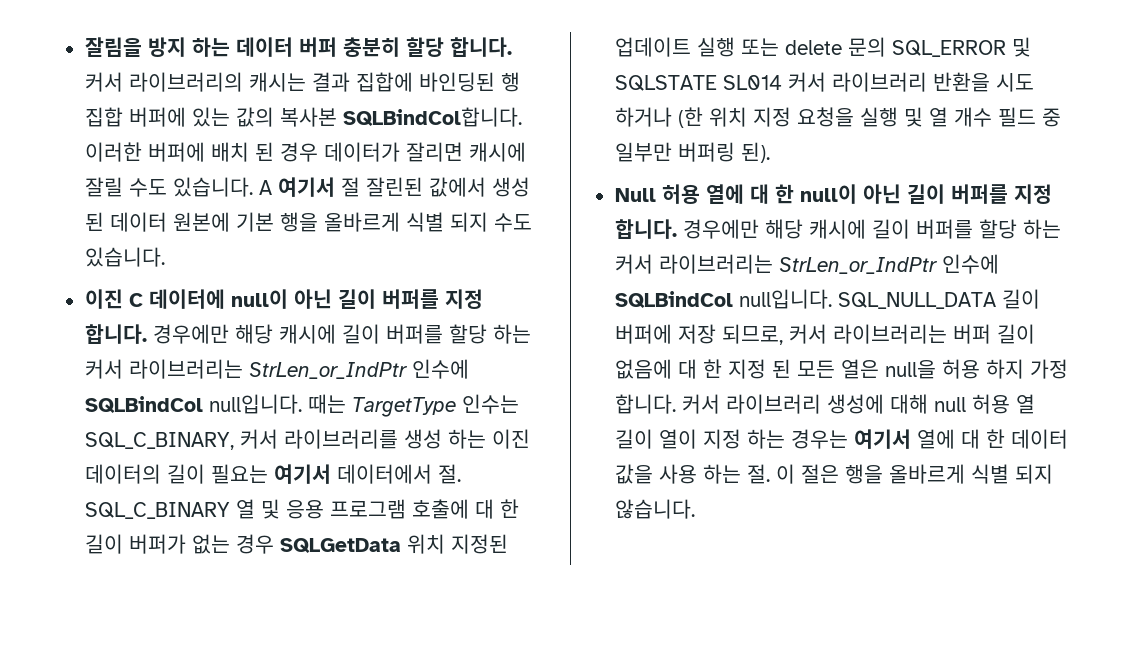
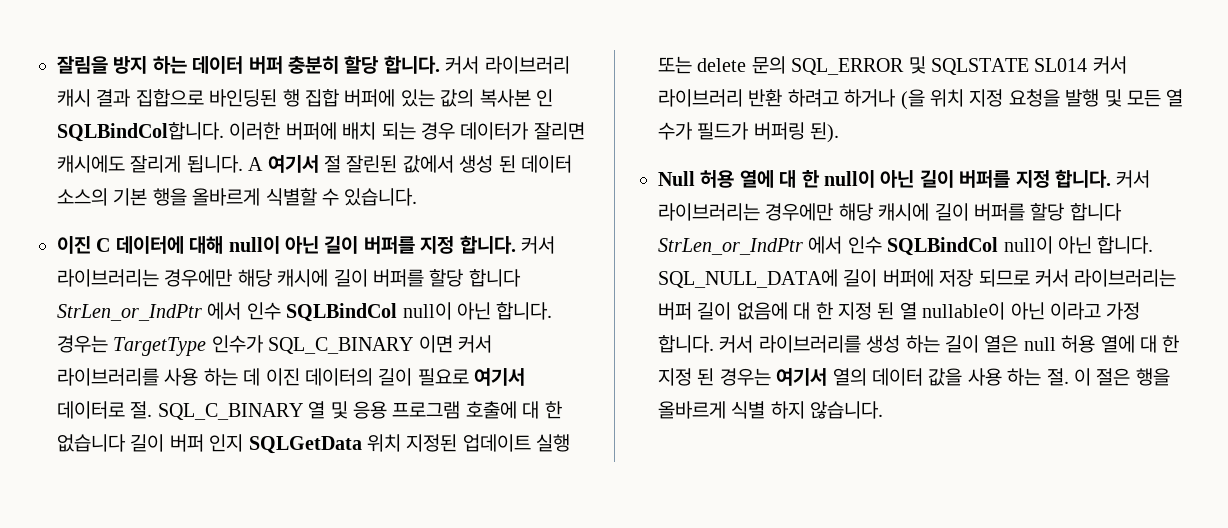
- 커서 라이브러리의 캐시는 결과 집합에 바인딩된 행 집합 버퍼에 있는 값의 복사본 SQLBindCol합니다.
+ 커서 라이브러리 캐시 결과 집합으로 바인딩된 행 집합 버퍼에 있는 값의 복사본 인 SQLBindCol합니다.
- 이러한 버퍼에 배치 된 경우 데이터가 잘리면 캐시에 잘릴 수도 있습니다.
+ 이러한 버퍼에 배치 되는 경우 데이터가 잘리면 캐시에도 잘리게 됩니다.
- A 여기서 절 잘린된 값에서 생성 된 데이터 원본에 기본 행을 올바르게 식별 되지 수도 있습니다.
+ A 여기서 절 잘린된 값에서 생성 된 데이터 소스의 기본 행을 올바르게 식별할 수 있습니다.
- 이진 C 데이터에 null이 아닌 길이 버퍼를 지정 합니다. 경우에만 해당 캐시에 길이 버퍼를 할당 하는 커서 라이브러리는 StrLen_or_IndPtr 인수에 SQLBindCol null입니다. 때는 TargetType 인수는 SQL_C_BINARY, 커서 라이브러리를 생성 하는 이진 데이터의 길이 필요는 여기서 데이터에서 절.
+ 이진 C 데이터에 대해 null이 아닌 길이 버퍼를 지정 합니다. 커서 라이브러리는 경우에만 해당 캐시에 길이 버퍼를 할당 합니다 StrLen_or_IndPtr 에서 인수 SQLBindCol null이 아닌 합니다. 경우는 TargetType 인수가 SQL_C_BINARY 이면 커서 라이브러리를 사용 하는 데 이진 데이터의 길이 필요로 여기서 데이터로 절.
- SQL_C_BINARY 열 및 응용 프로그램 호출에 대 한 길이 버퍼가 없는 경우 SQLGetData 위치 지정된 업데이트 실행 또는 delete 문의 SQL_ERROR 및 SQLSTATE SL014 커서 라이브러리 반환을 시도 하거나 (한 위치 지정 요청을 실행 및 열 개수 필드 중 일부만 버퍼링 된).
+ SQL_C_BINARY 열 및 응용 프로그램 호출에 대 한 없습니다 길이 버퍼 인지 SQLGetData 위치 지정된 업데이트 실행 또는 delete 문의 SQL_ERROR 및 SQLSTATE SL014 커서 라이브러리 반환 하려고 하거나 (을 위치 지정 요청을 발행 및 모든 열 수가 필드가 버퍼링 된).
- 경우에만 해당 캐시에 길이 버퍼를 할당 하는 커서 라이브러리는 StrLen_or_IndPtr 인수에 SQLBindCol null입니다. SQL_NULL_DATA 길이 버퍼에 저장 되므로, 커서 라이브러리는 버퍼 길이 없음에 대 한 지정 된 모든 열은 null을 허용 하지 가정 합니다. 커서 라이브러리 생성에 대해 null 허용 열 길이 열이 지정 하는 경우는 여기서 열에 대 한 데이터 값을 사용 하는 절.
+ 커서 라이브러리는 경우에만 해당 캐시에 길이 버퍼를 할당 합니다 StrLen_or_IndPtr 에서 인수 SQLBindCol null이 아닌 합니다. SQL_NULL_DATA에 길이 버퍼에 저장 되므로 커서 라이브러리는 버퍼 길이 없음에 대 한 지정 된 열 nullable이 아닌 이라고 가정 합니다. 커서 라이브러리를 생성 하는 길이 열은 null 허용 열에 대 한 지정 된 경우는 여기서 열의 데이터 값을 사용 하는 절.
- 이 절은 행을 올바르게 식별 되지 않습니다.
+ 이 절은 행을 올바르게 식별 하지 않습니다.

